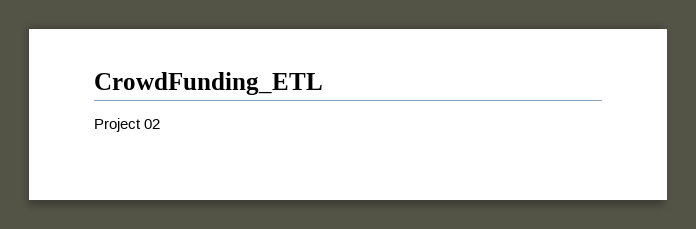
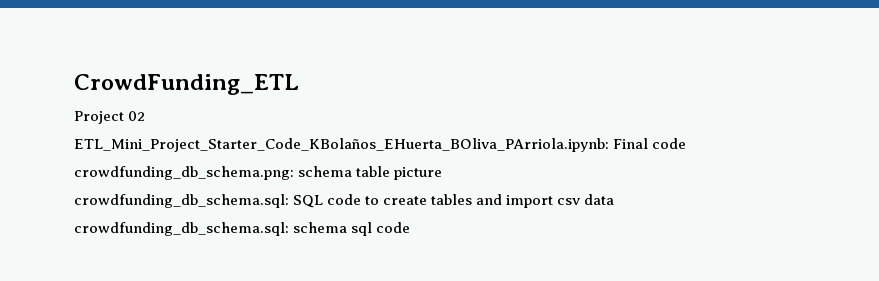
+ ETL_Mini_Project_Starter_Code_KBolaños_EHuerta_BOliva_PArriola.ipynb: Final code
+ crowdfunding_db_schema.png: schema table picture
+ crowdfunding_db_schema.sql: SQL code to create tables and import csv data
+ crowdfunding_db_schema.sql: schema sql code

